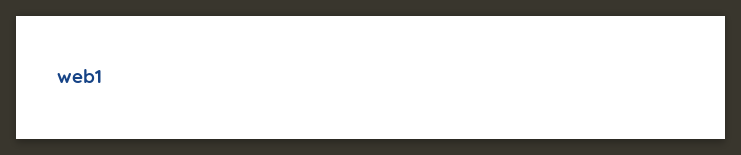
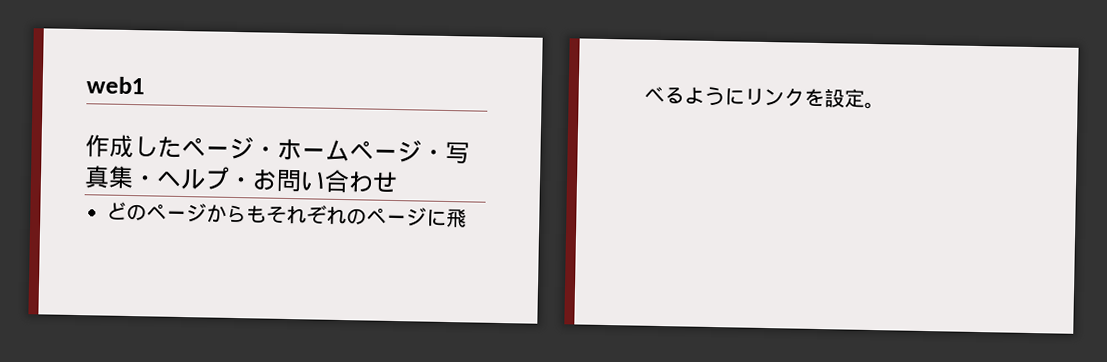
+ 作成したページ・ホームページ・写真集・ヘルプ・お問い合わせ
+ どのページからもそれぞれのページに飛べるようにリンクを設定。

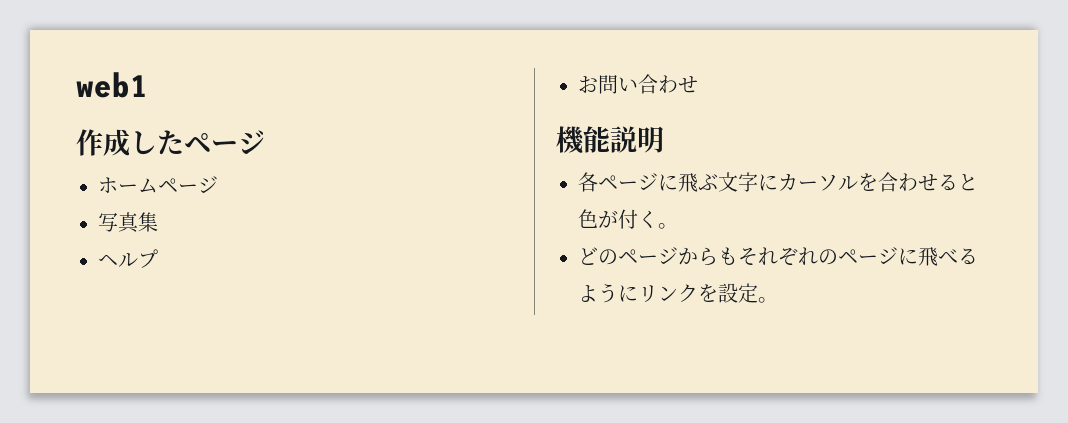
- 作成したページ・ホームページ・写真集・ヘルプ・お問い合わせ
+ 作成したページ
+ ホームページ
+ 写真集
+ ヘルプ
+ お問い合わせ
+ 機能説明
+ 各ページに飛ぶ文字にカーソルを合わせると色が付く。

